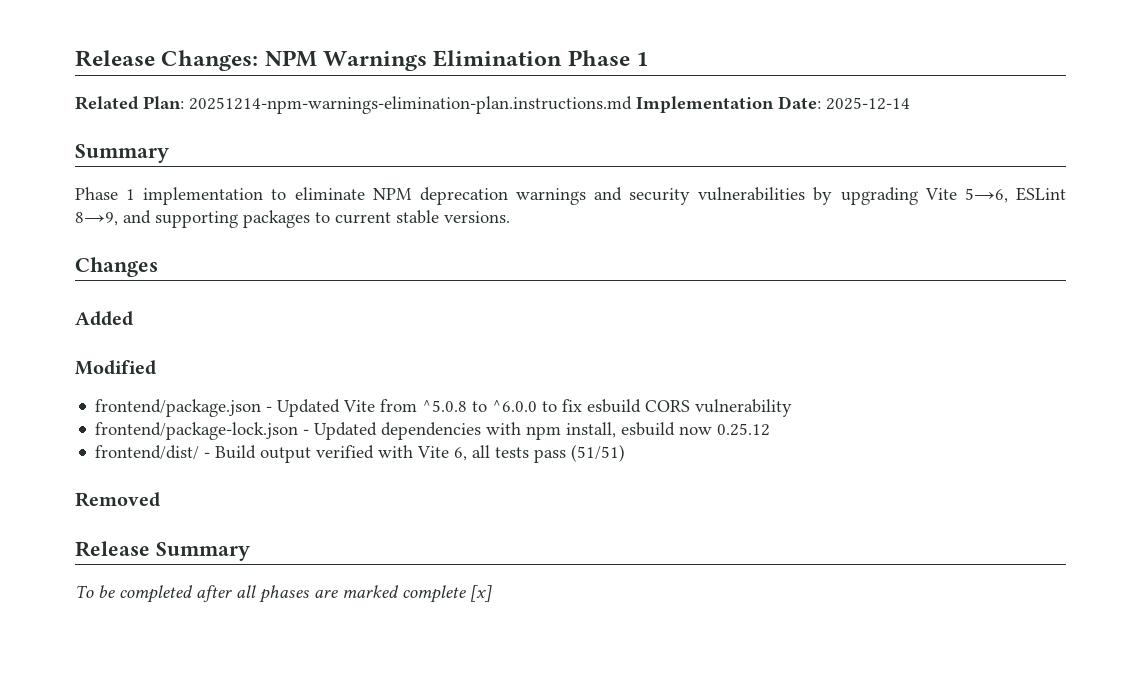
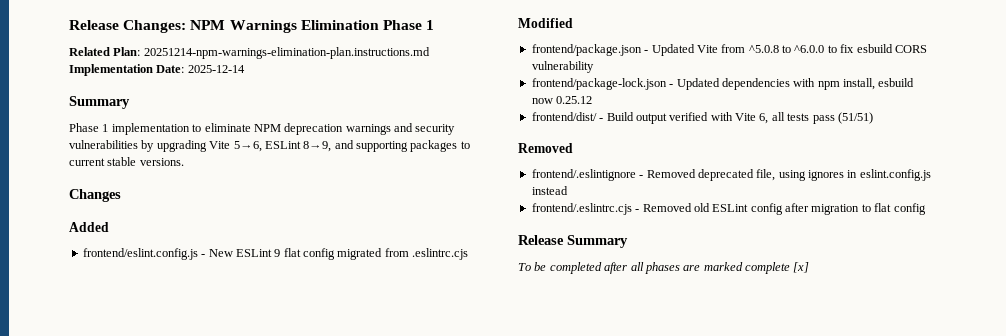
+ frontend/eslint.config.js - New ESLint 9 flat config migrated from .eslintrc.cjs
+ frontend/.eslintignore - Removed deprecated file, using ignores in eslint.config.js instead
+ frontend/.eslintrc.cjs - Removed old ESLint config after migration to flat config

